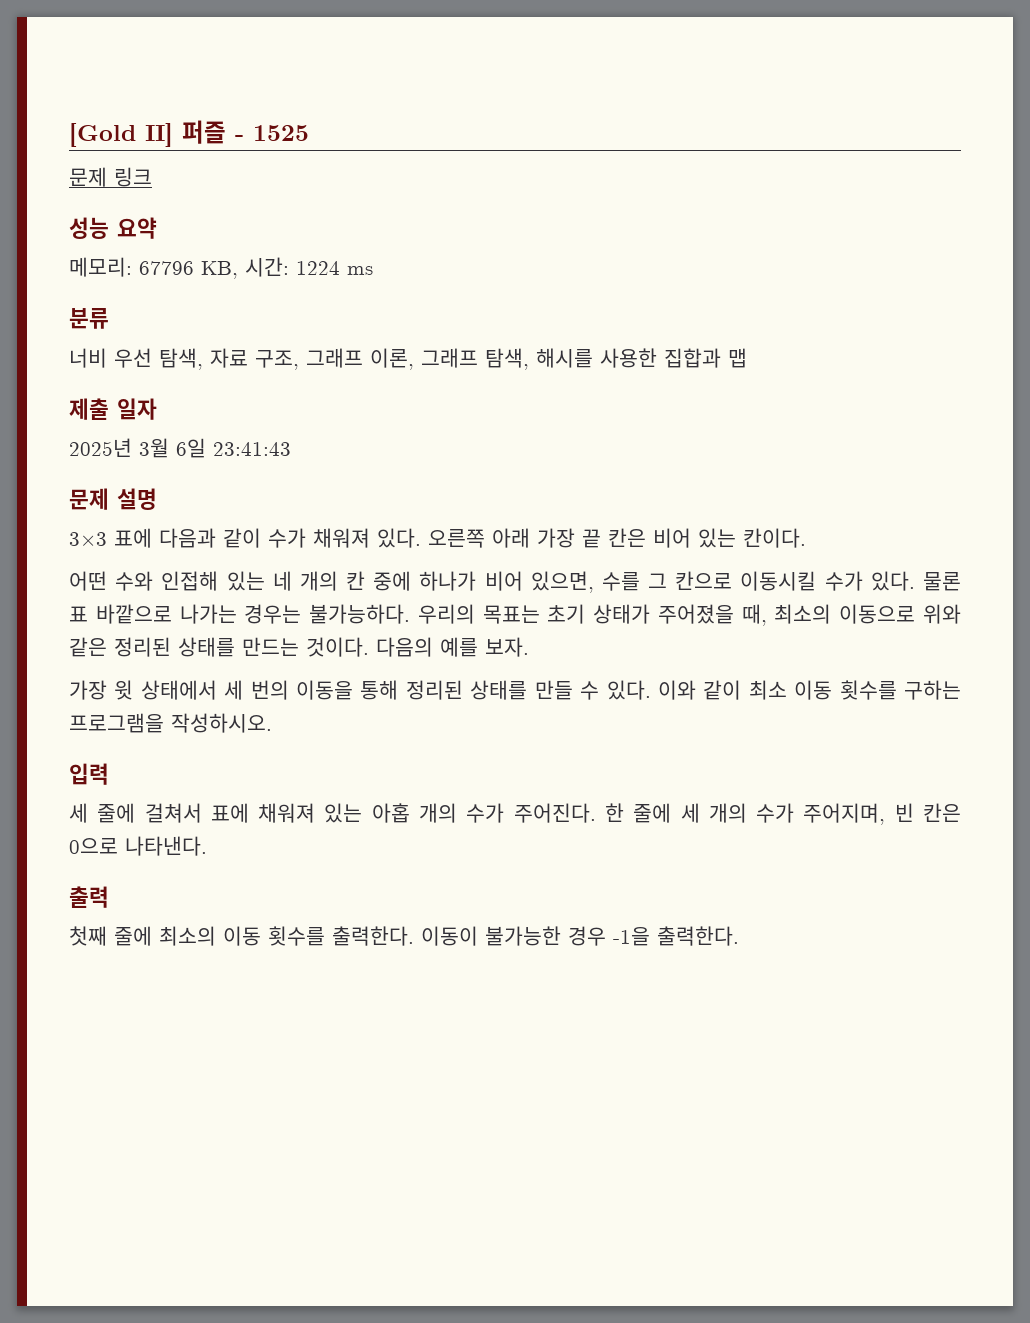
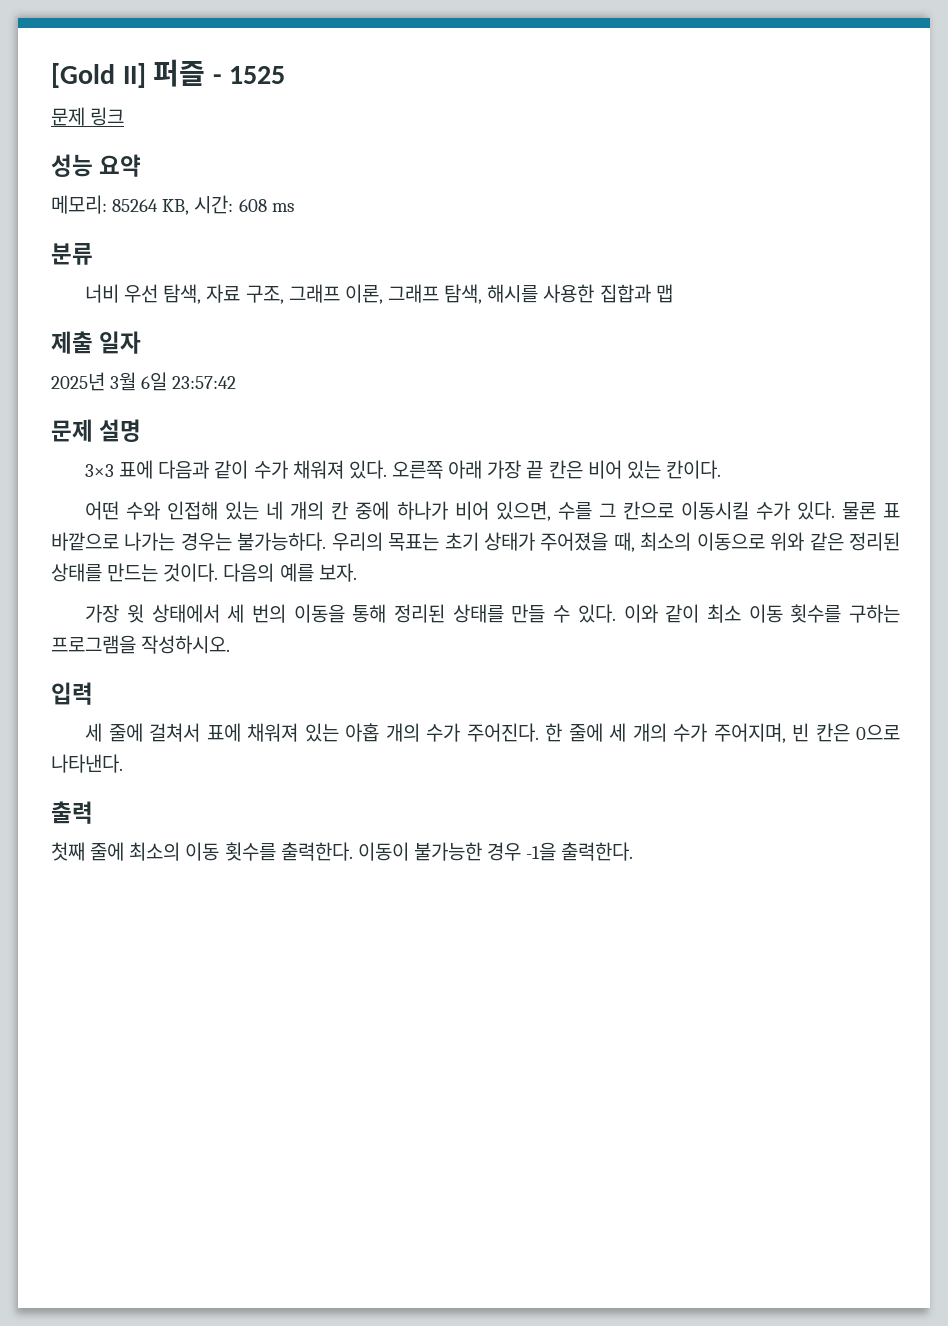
- 메모리: 67796 KB, 시간: 1224 ms
+ 메모리: 85264 KB, 시간: 608 ms
- 2025년 3월 6일 23:41:43
+ 2025년 3월 6일 23:57:42

